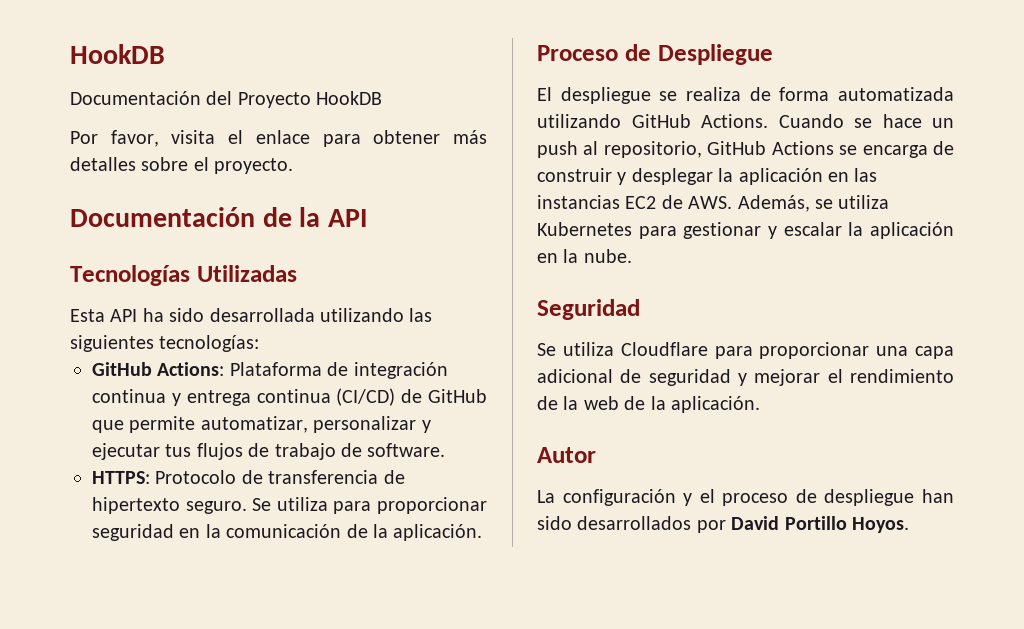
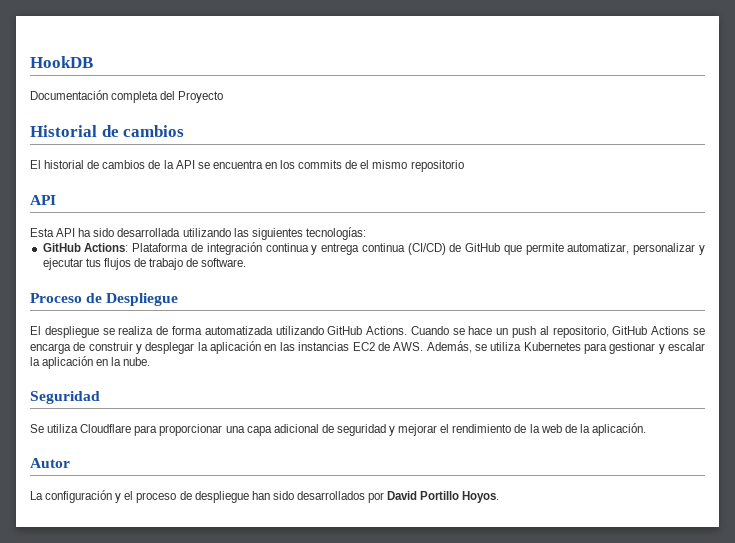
- Documentación del Proyecto HookDB
- Por favor, visita el enlace para obtener más detalles sobre el proyecto.
- Documentación de la API
- Tecnologías Utilizadas
+ Documentación completa del Proyecto
+ Historial de cambios
+ El historial de cambios de la API se encuentra en los commits de el mismo repositorio
+ API
- HTTPS: Protocolo de transferencia de hipertexto seguro. Se utiliza para proporcionar seguridad en la comunicación de la aplicación.

